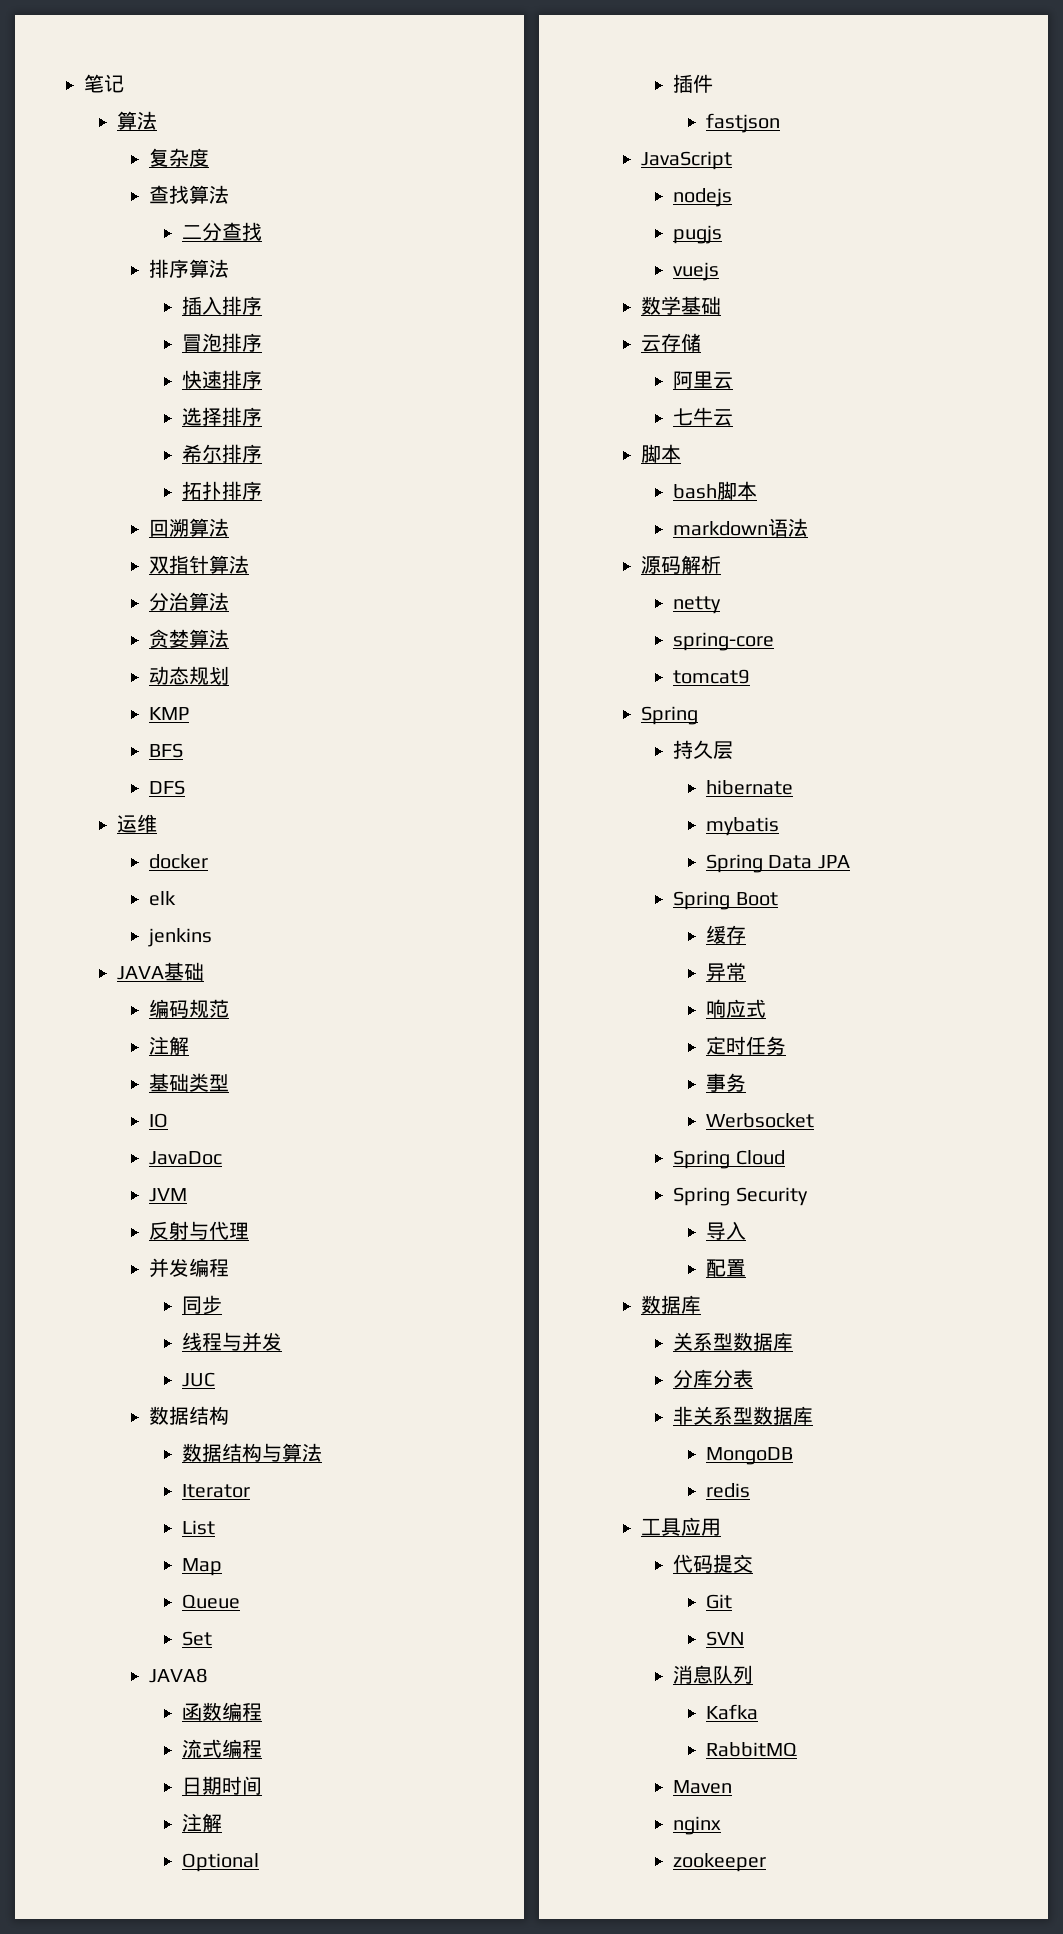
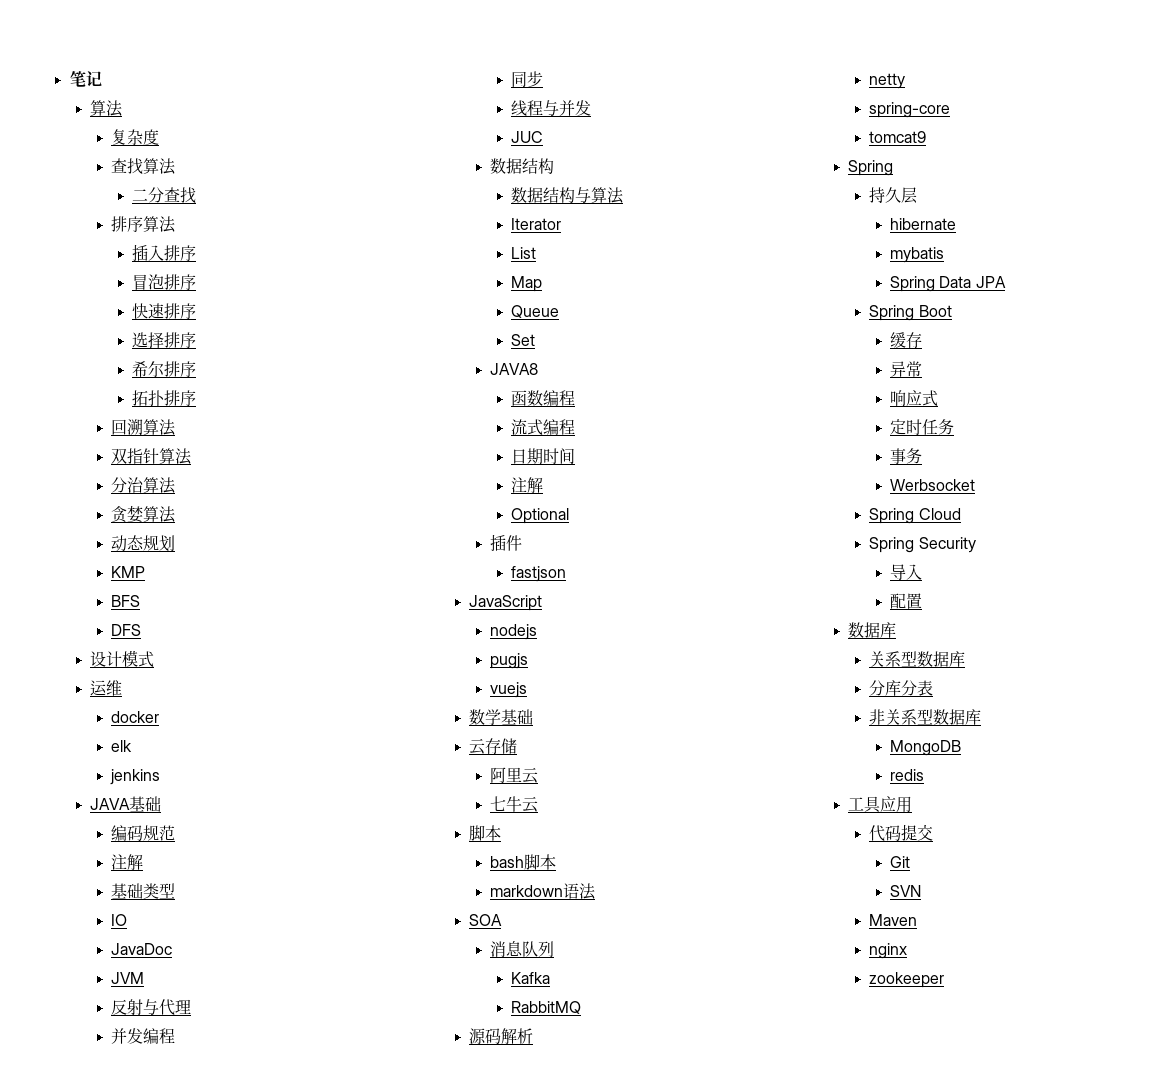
+ 设计模式
+ SOA
+ 消息队列
+ Kafka
+ RabbitMQ
- 消息队列
- Kafka
- RabbitMQ

